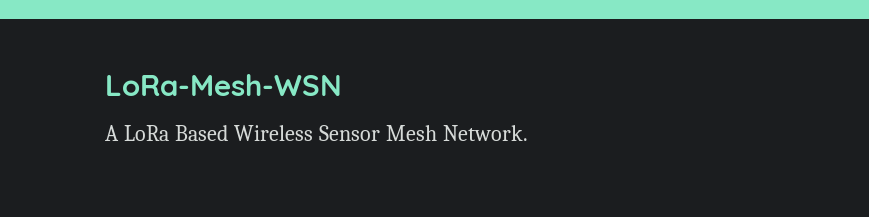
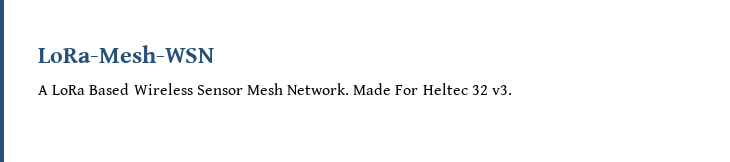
+ Made For Heltec 32 v3.

